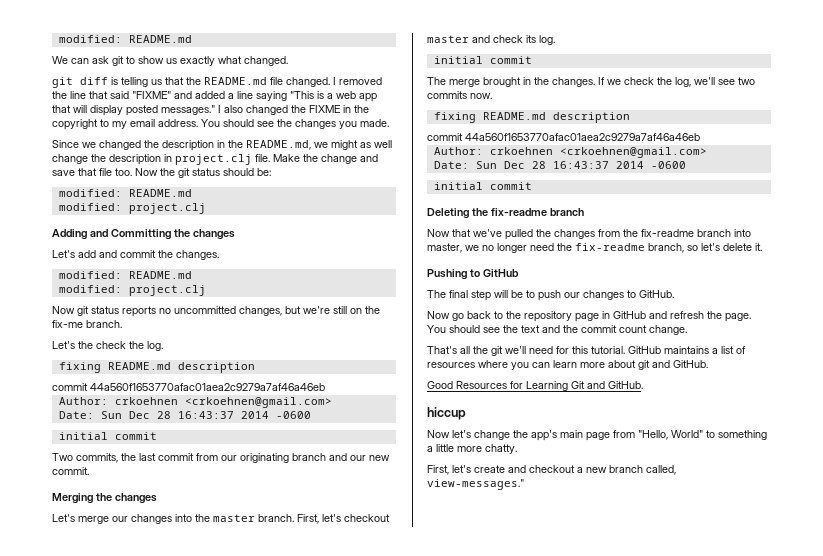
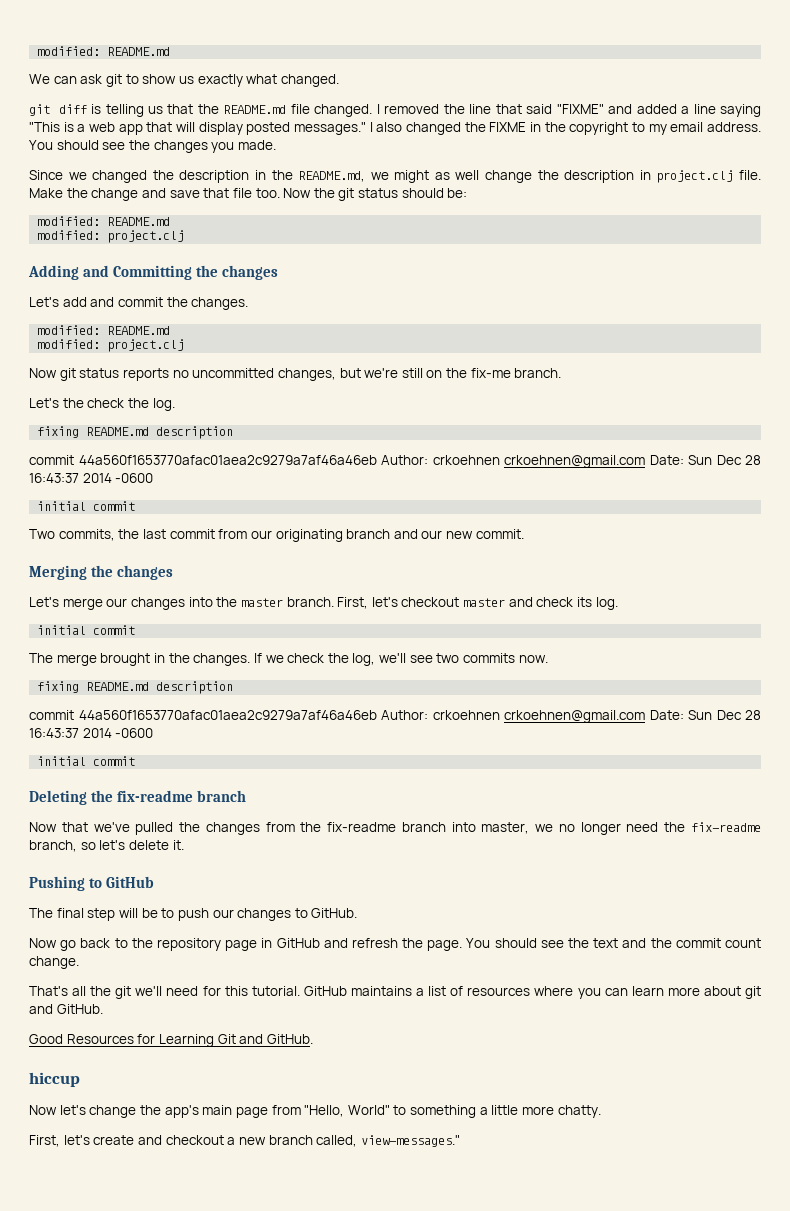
  Let's the check the log.
  fixing README.md description
- commit 44a560f1653770afac01aea2c9279a7af46a46eb
- Author: crkoehnen <crkoehnen@gmail.com>
- Date: Sun Dec 28 16:43:37 2014 -0600
+ commit 44a560f1653770afac01aea2c9279a7af46a46eb Author: crkoehnen crkoehnen@gmail.com Date: Sun Dec 28 16:43:37 2014 -0600
  If we check the log, we'll see two commits now.
  fixing README.md description
- commit 44a560f1653770afac01aea2c9279a7af46a46eb
- Author: crkoehnen <crkoehnen@gmail.com>
- Date: Sun Dec 28 16:43:37 2014 -0600
+ commit 44a560f1653770afac01aea2c9279a7af46a46eb Author: crkoehnen crkoehnen@gmail.com Date: Sun Dec 28 16:43:37 2014 -0600

